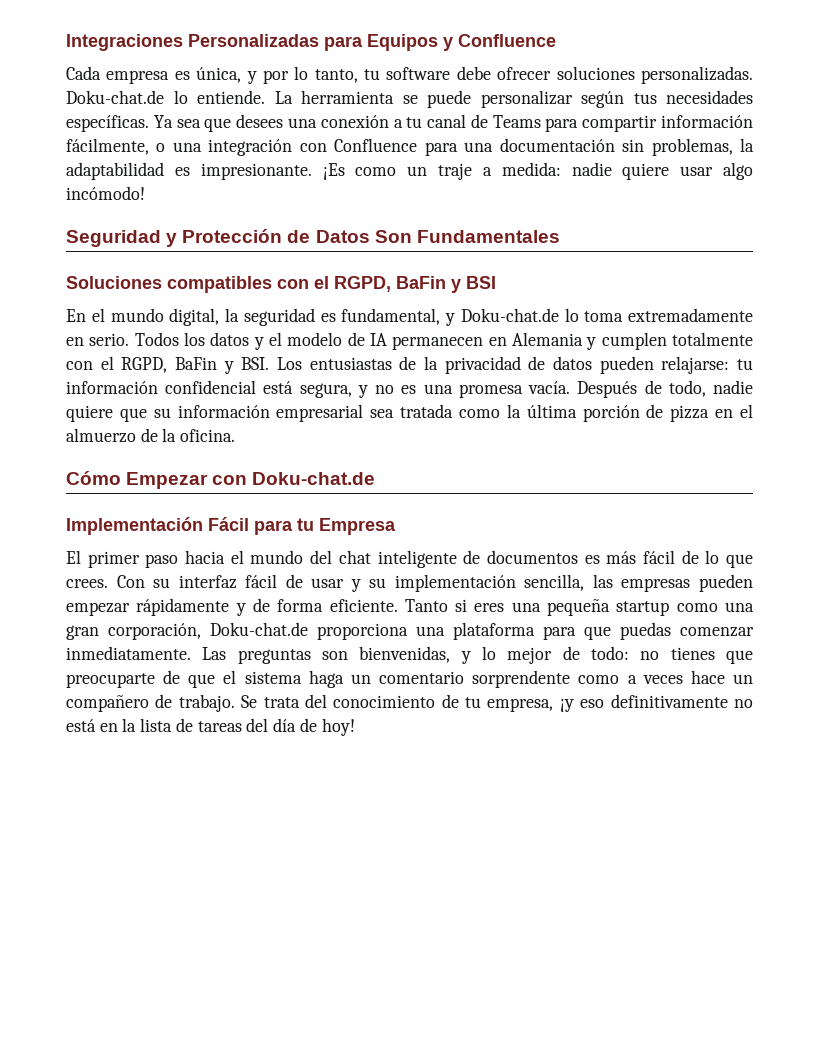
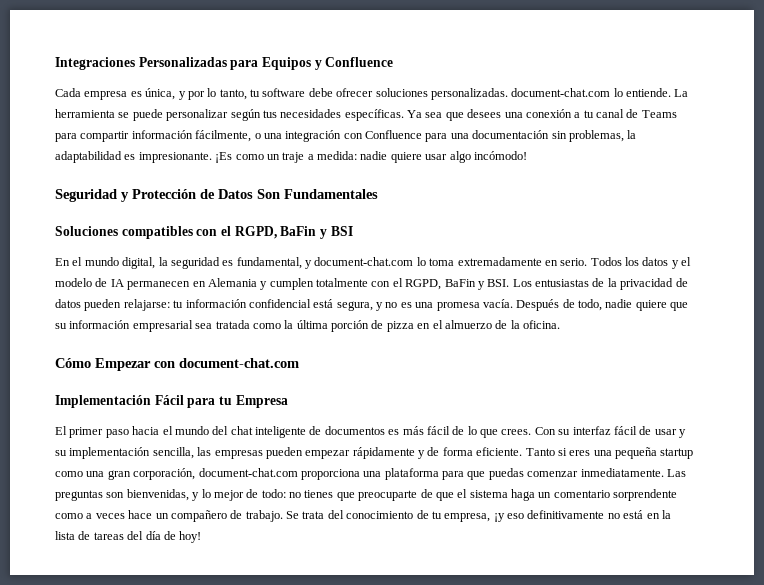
- Cada empresa es única, y por lo tanto, tu software debe ofrecer soluciones personalizadas. Doku-chat.de lo entiende.
+ Cada empresa es única, y por lo tanto, tu software debe ofrecer soluciones personalizadas. document-chat.com lo entiende.
- En el mundo digital, la seguridad es fundamental, y Doku-chat.de lo toma extremadamente en serio.
+ En el mundo digital, la seguridad es fundamental, y document-chat.com lo toma extremadamente en serio.
- Cómo Empezar con Doku-chat.de
+ Cómo Empezar con document-chat.com
- Tanto si eres una pequeña startup como una gran corporación, Doku-chat.de proporciona una plataforma para que puedas comenzar inmediatamente.
+ Tanto si eres una pequeña startup como una gran corporación, document-chat.com proporciona una plataforma para que puedas comenzar inmediatamente.

